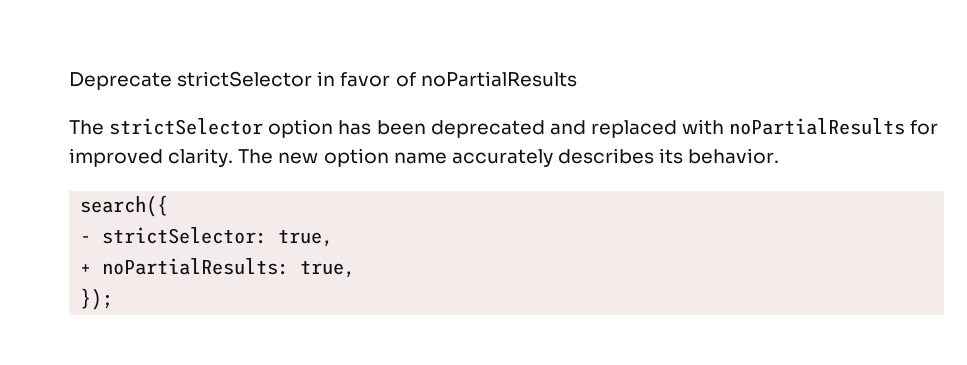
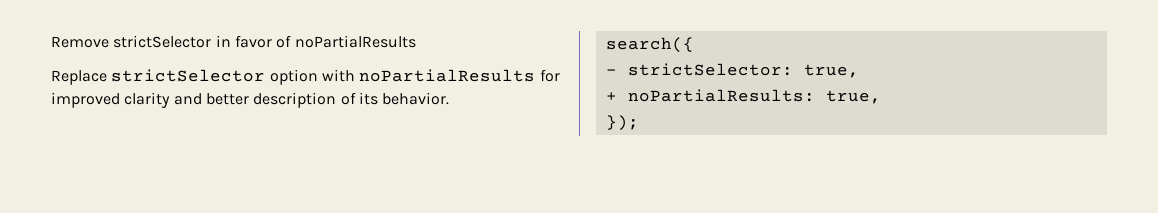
- Deprecate strictSelector in favor of noPartialResults
+ Remove strictSelector in favor of noPartialResults
- The strictSelector option has been deprecated and replaced with noPartialResults for improved clarity. The new option name accurately describes its behavior.
+ Replace strictSelector option with noPartialResults for improved clarity and better description of its behavior.

